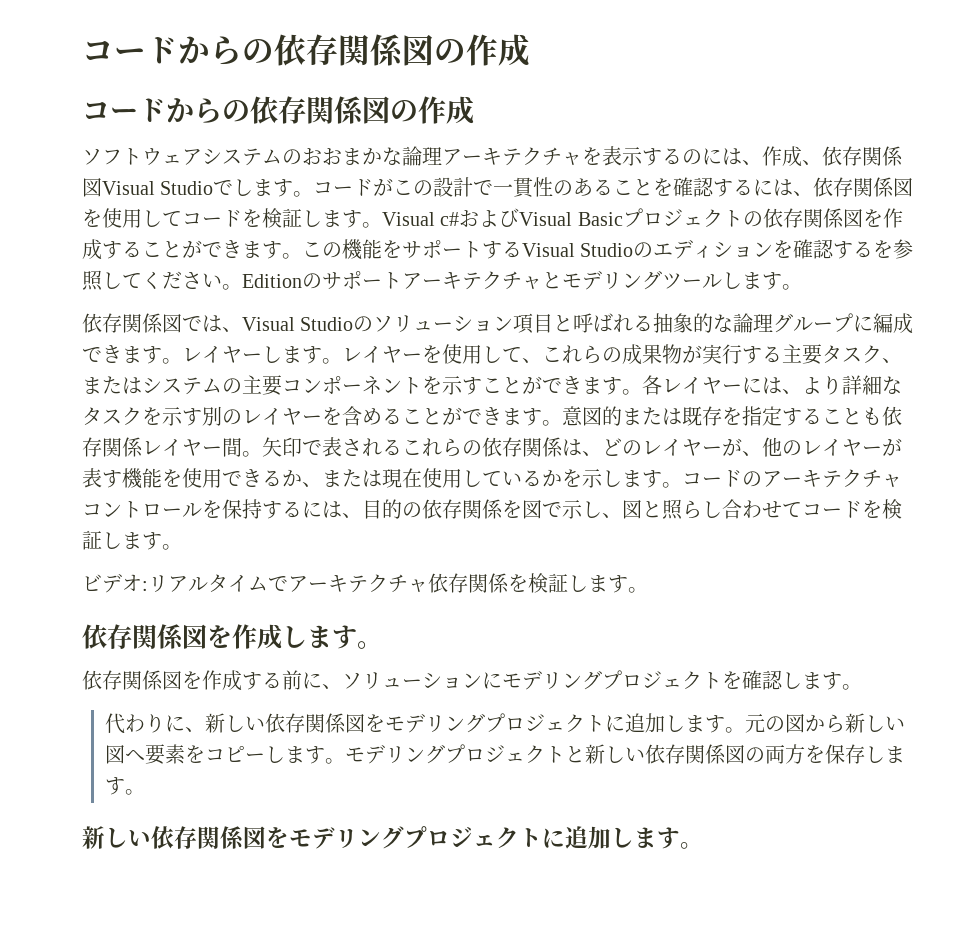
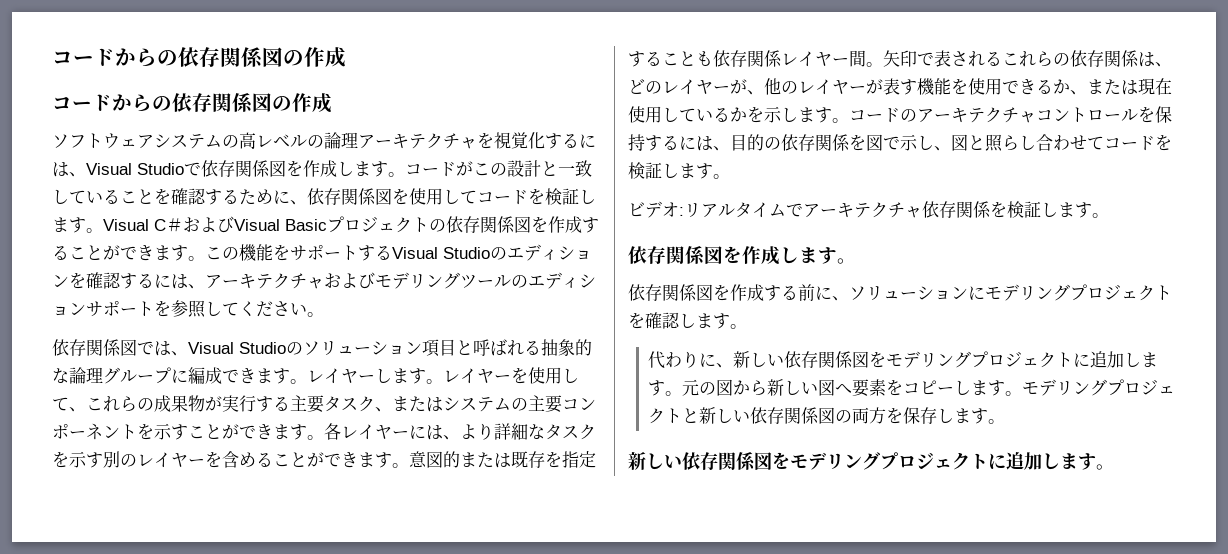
- ソフトウェアシステムのおおまかな論理アーキテクチャを表示するのには、作成、依存関係図Visual Studioでします。
+ ソフトウェアシステムの高レベルの論理アーキテクチャを視覚化するには、Visual Studioで依存関係図を作成します。
- コードがこの設計で一貫性のあることを確認するには、依存関係図を使用してコードを検証します。
+ コードがこの設計と一致していることを確認するために、依存関係図を使用してコードを検証します。
- Visual c#およびVisual Basicプロジェクトの依存関係図を作成することができます。
+ Visual C＃およびVisual Basicプロジェクトの依存関係図を作成することができます。
- この機能をサポートするVisual Studioのエディションを確認するを参照してください。Editionのサポートアーキテクチャとモデリングツールします。
+ この機能をサポートするVisual Studioのエディションを確認するには、アーキテクチャおよびモデリングツールのエディションサポートを参照してください。

